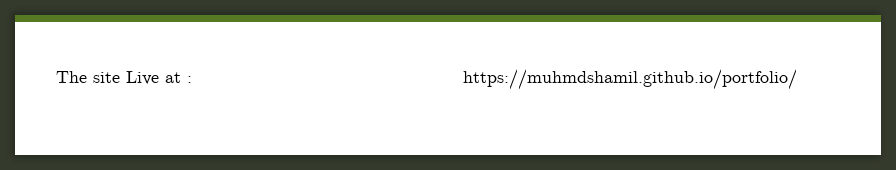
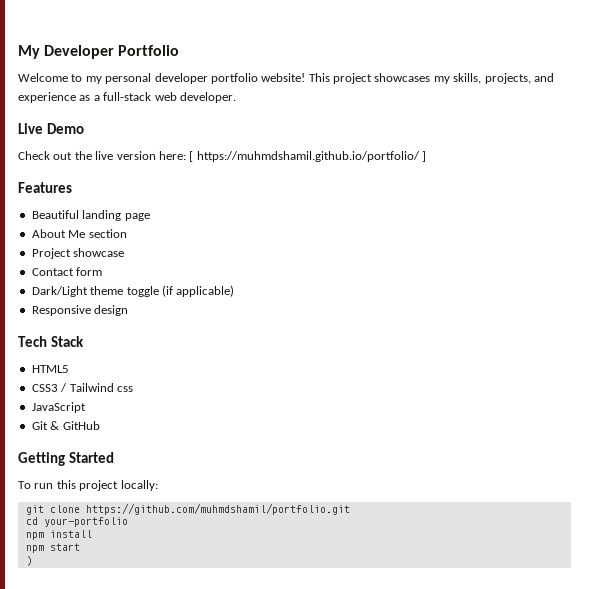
- The site Live at : https://muhmdshamil.github.io/portfolio/
+ My Developer Portfolio
+ Welcome to my personal developer portfolio website! This project showcases my skills, projects, and experience as a full-stack web developer.
+ Live Demo
+ Check out the live version here: [ https://muhmdshamil.github.io/portfolio/ ]
+ Features
+ Beautiful landing page
+ About Me section
+ Project showcase
+ Contact form
+ Dark/Light theme toggle (if applicable)
+ Responsive design
+ Tech Stack
+ HTML5
+ CSS3 / Tailwind css
+ JavaScript
+ Git & GitHub
+ Getting Started
+ To run this project locally:
+ git clone https://github.com/muhmdshamil/portfolio.git
+ cd your-portfolio
+ npm install
+ npm start
+ )

